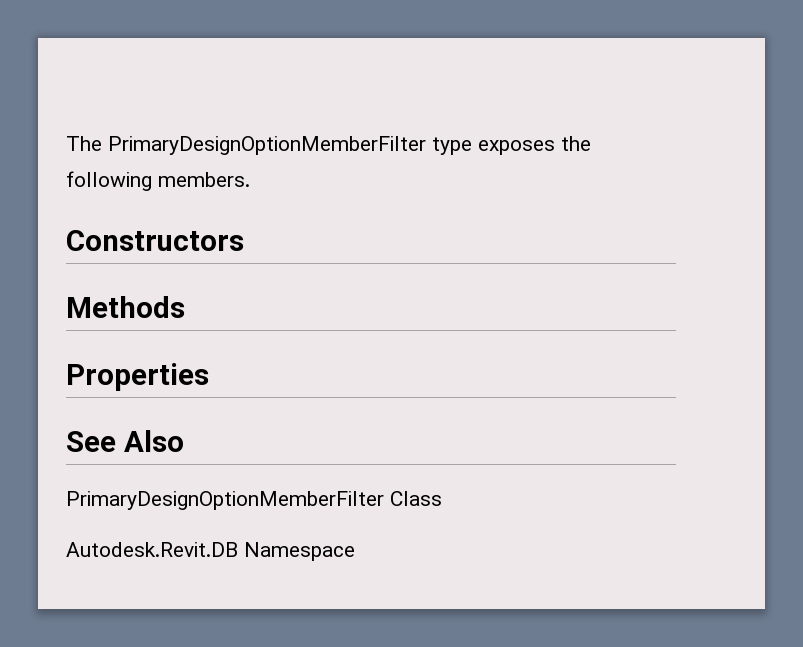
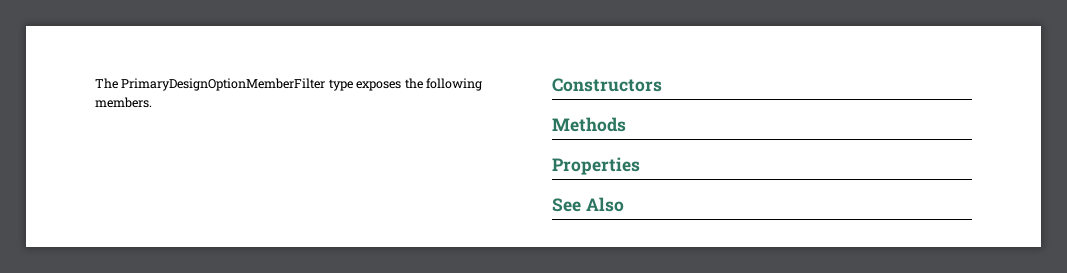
- PrimaryDesignOptionMemberFilter Class
- Autodesk.Revit.DB Namespace

